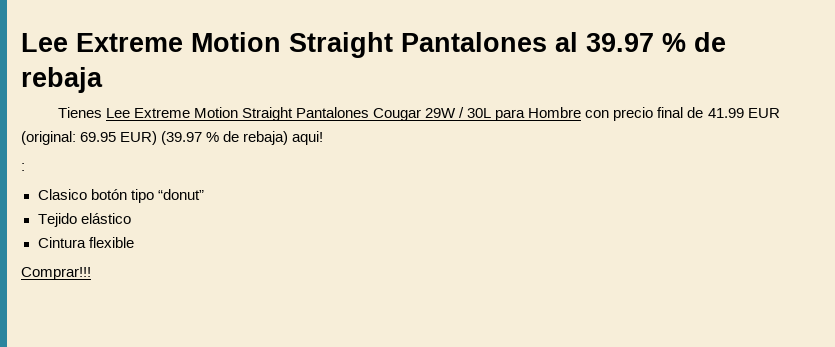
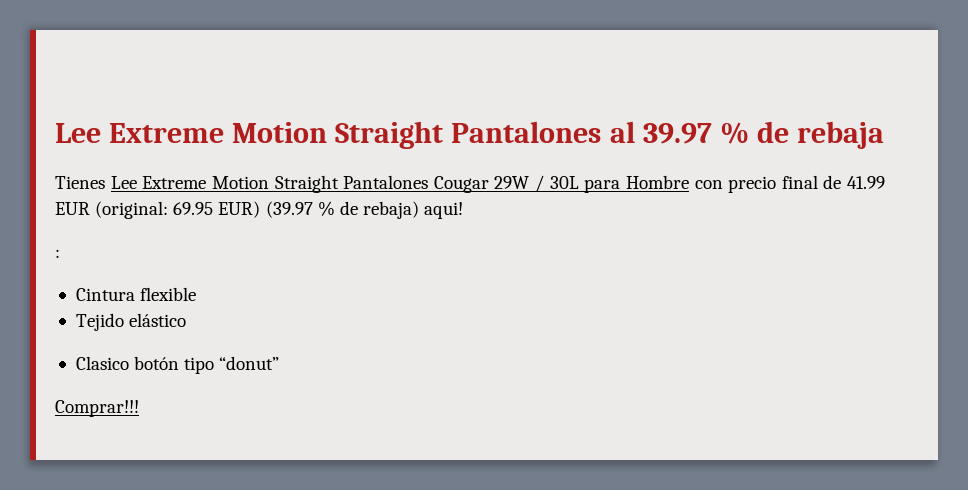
+ Cintura flexible
+ Tejido elástico
- Tejido elástico
- Cintura flexible

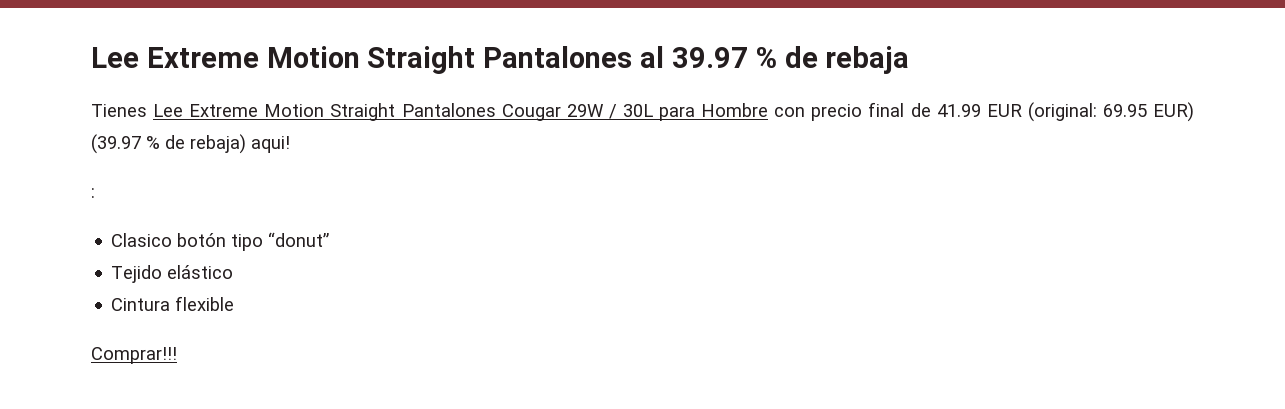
- Cintura flexible
- Tejido elástico
+ Tejido elástico
+ Cintura flexible

